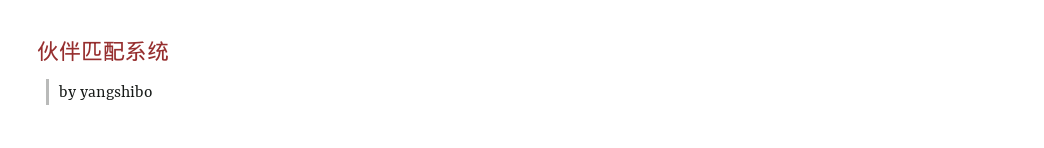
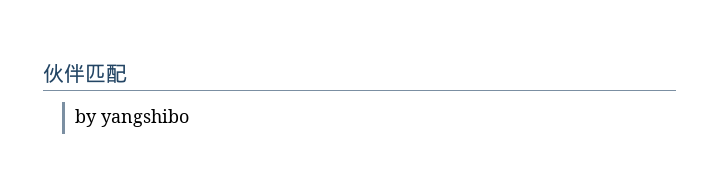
- 伙伴匹配系统
+ 伙伴匹配

